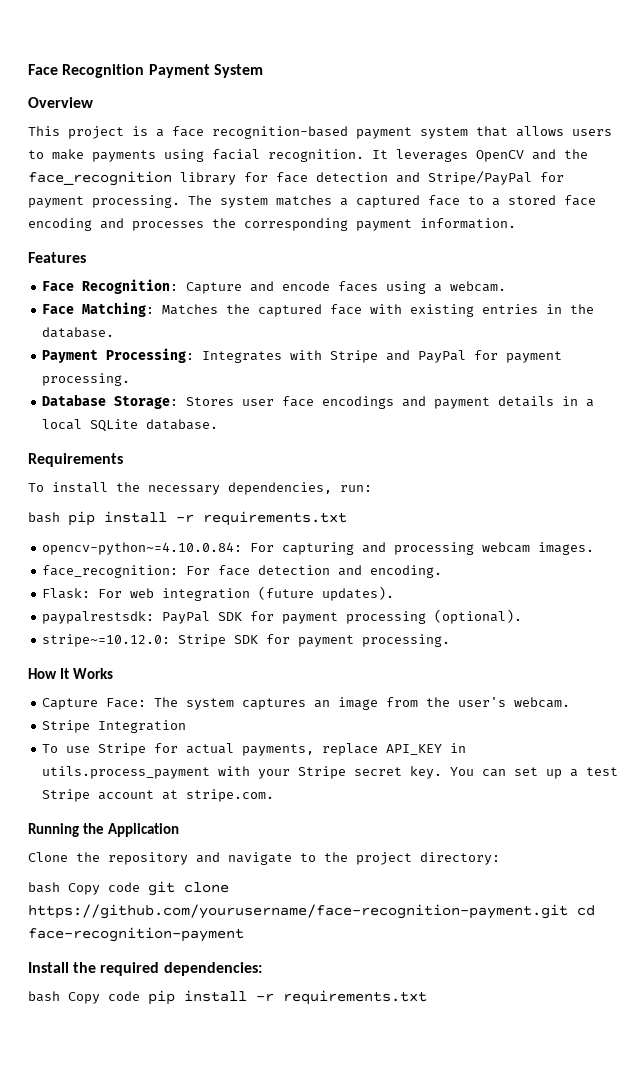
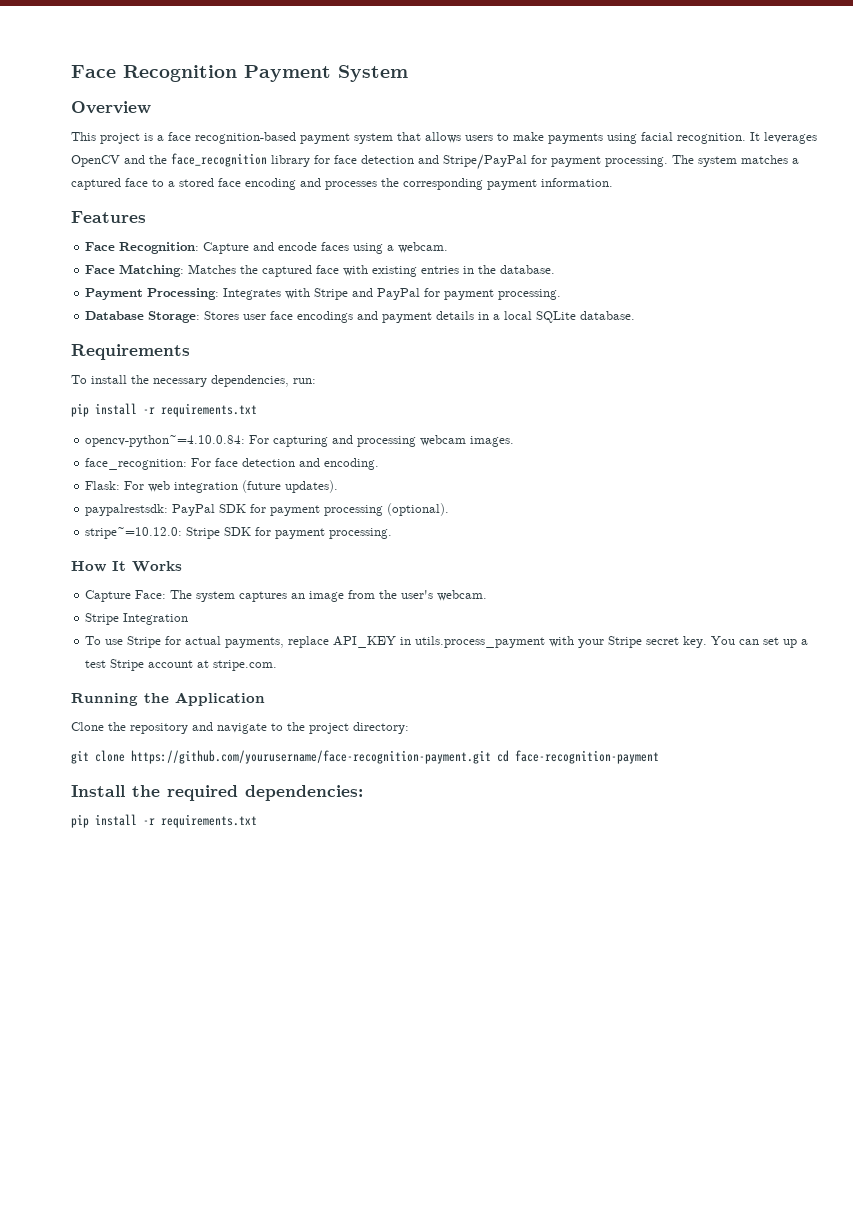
  To install the necessary dependencies, run:
- bash pip install -r requirements.txt
+ pip install -r requirements.txt
- bash Copy code git clone https://github.com/yourusername/face-recognition-payment.git cd face-recognition-payment
+ git clone https://github.com/yourusername/face-recognition-payment.git cd face-recognition-payment
  Install the required dependencies:
- bash Copy code pip install -r requirements.txt
+ pip install -r requirements.txt

